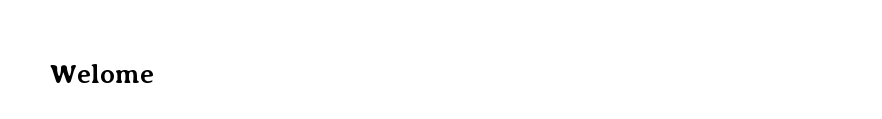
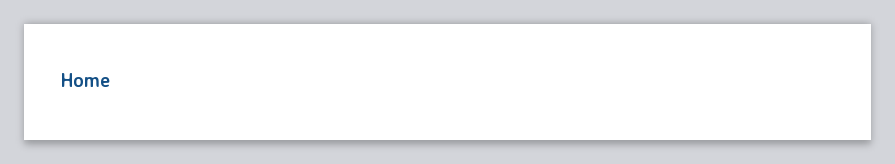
- Welome
+ Home

